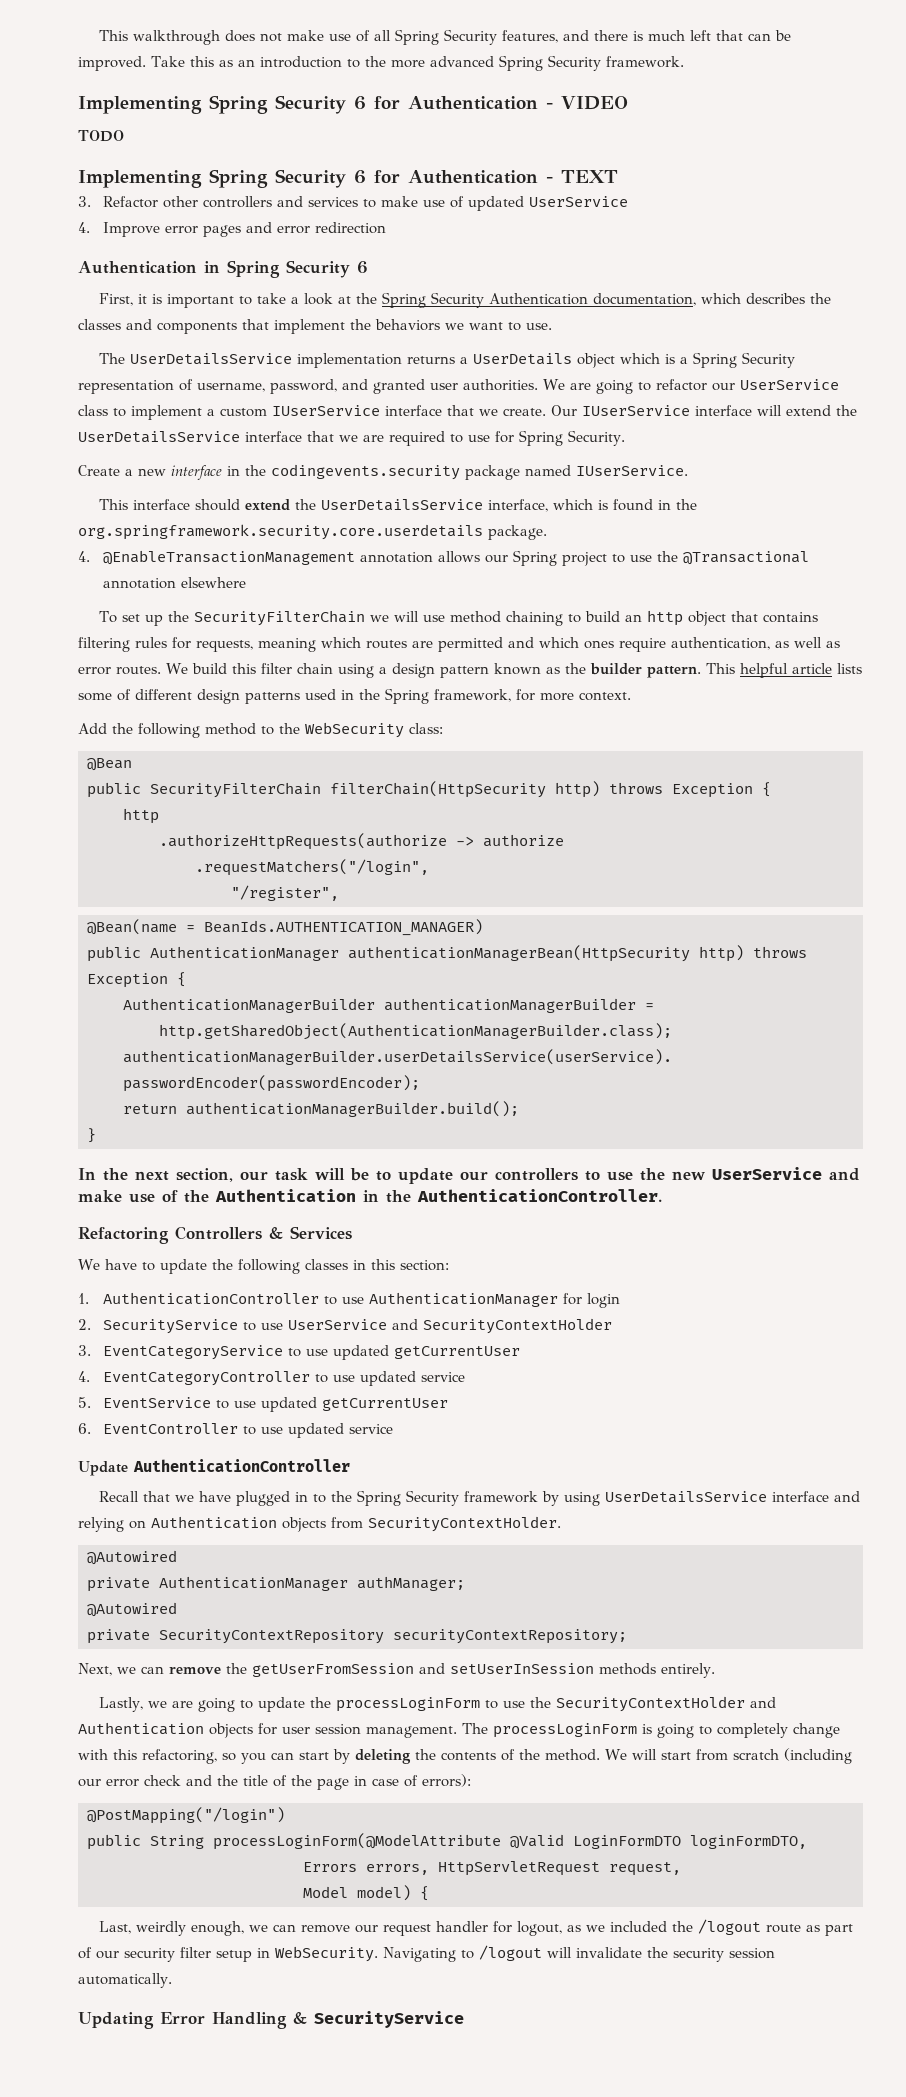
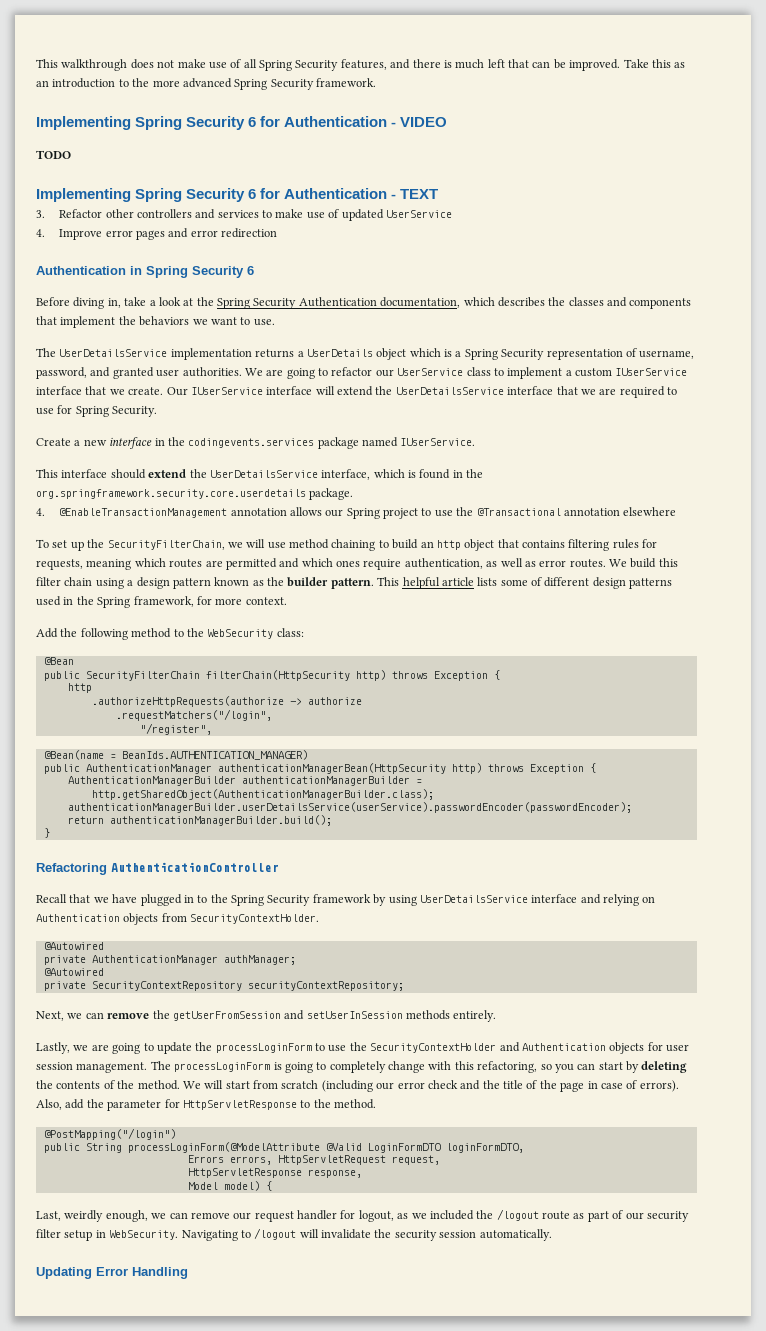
- First, it is important to take a look at the Spring Security Authentication documentation, which describes the classes and components that implement the behaviors we want to use.
+ Before diving in, take a look at the Spring Security Authentication documentation, which describes the classes and components that implement the behaviors we want to use.
- Create a new interface in the codingevents.security package named IUserService.
+ Create a new interface in the codingevents.services package named IUserService.
- To set up the SecurityFilterChain we will use method chaining to build an http object that contains filtering rules for requests, meaning which routes are permitted and which ones require authentication, as well as error routes.
+ To set up the SecurityFilterChain, we will use method chaining to build an http object that contains filtering rules for requests, meaning which routes are permitted and which ones require authentication, as well as error routes.
- In the next section, our task will be to update our controllers to use the new UserService and make use of the Authentication in the AuthenticationController.
- Refactoring Controllers & Services
- We have to update the following classes in this section:
- 1. AuthenticationController to use AuthenticationManager for login
- 2. SecurityService to use UserService and SecurityContextHolder
- 3. EventCategoryService to use updated getCurrentUser
- 4. EventCategoryController to use updated service
- 5. EventService to use updated getCurrentUser
- 6. EventController to use updated service
- Update AuthenticationController
+ Refactoring AuthenticationController
- We will start from scratch (including our error check and the title of the page in case of errors):
+ We will start from scratch (including our error check and the title of the page in case of errors). Also, add the parameter for HttpServletResponse to the method.
+ HttpServletResponse response,
- Updating Error Handling & SecurityService
+ Updating Error Handling

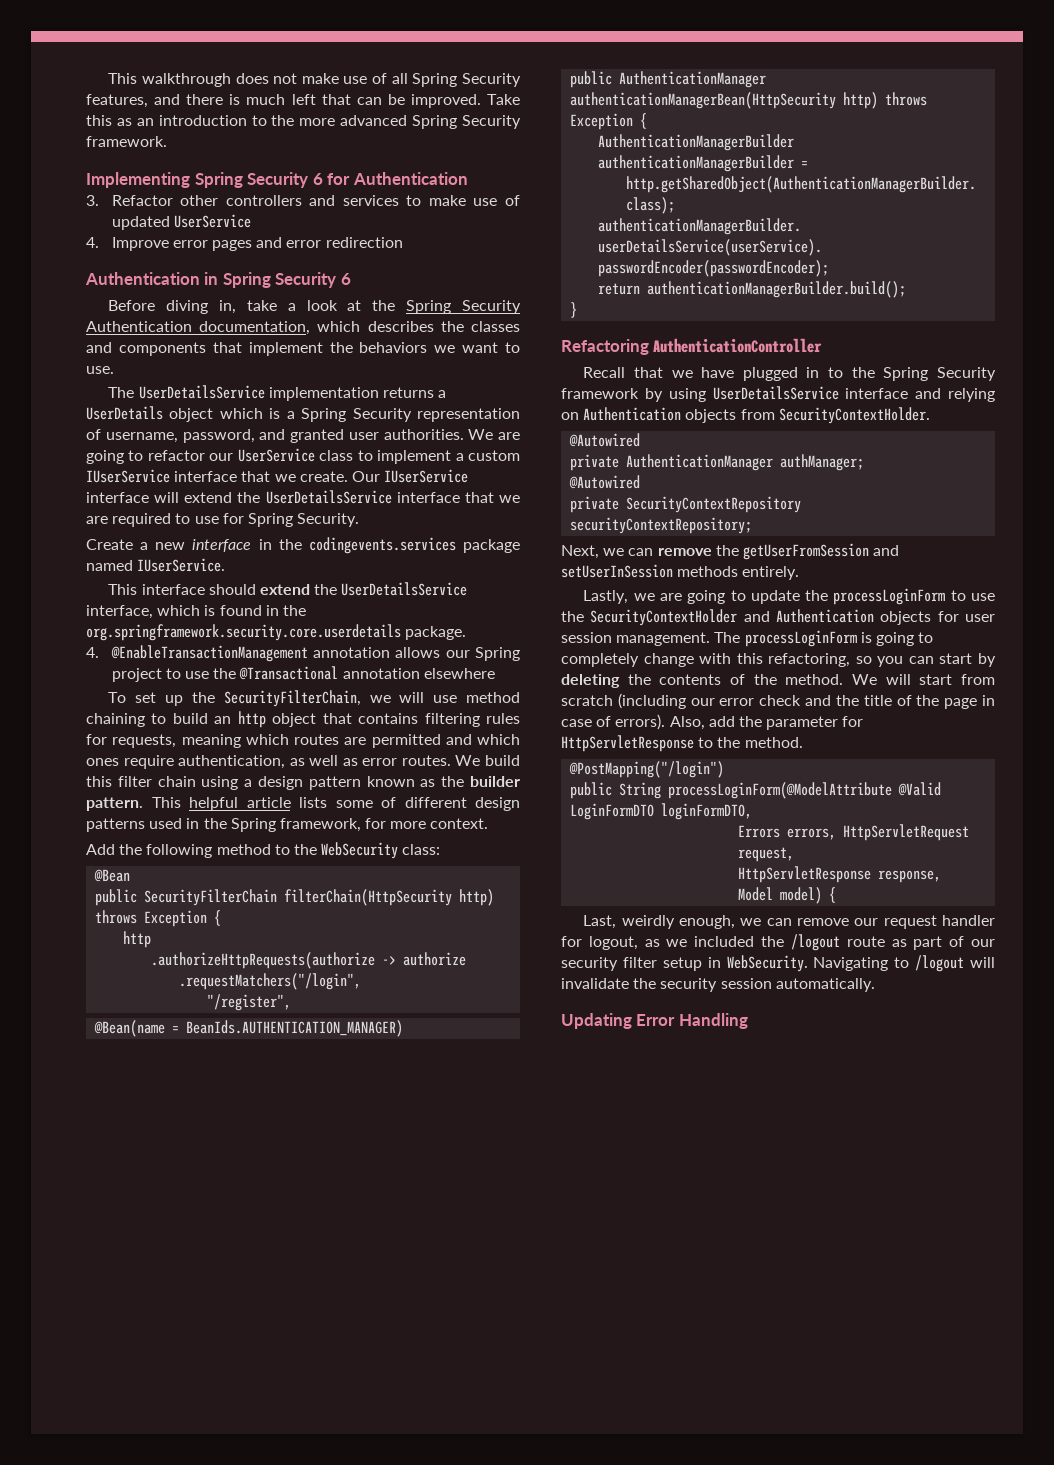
- Implementing Spring Security 6 for Authentication - VIDEO
- TODO
- Implementing Spring Security 6 for Authentication - TEXT
+ Implementing Spring Security 6 for Authentication

